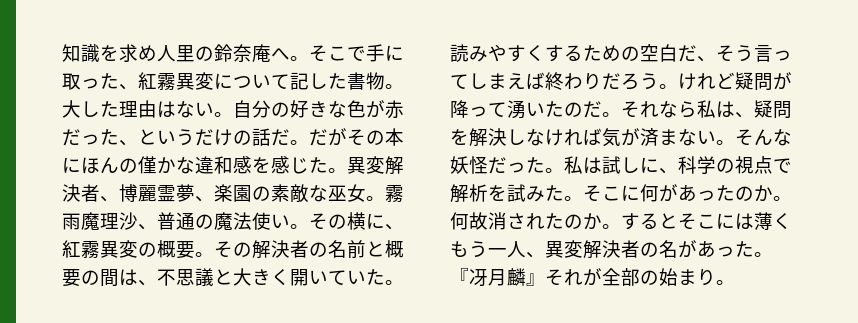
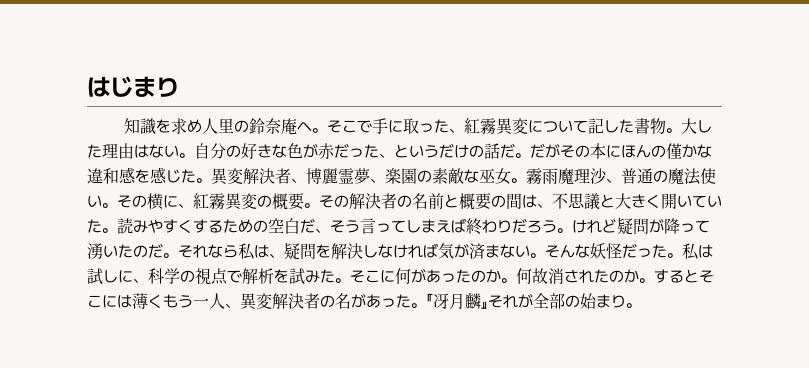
+ はじまり

